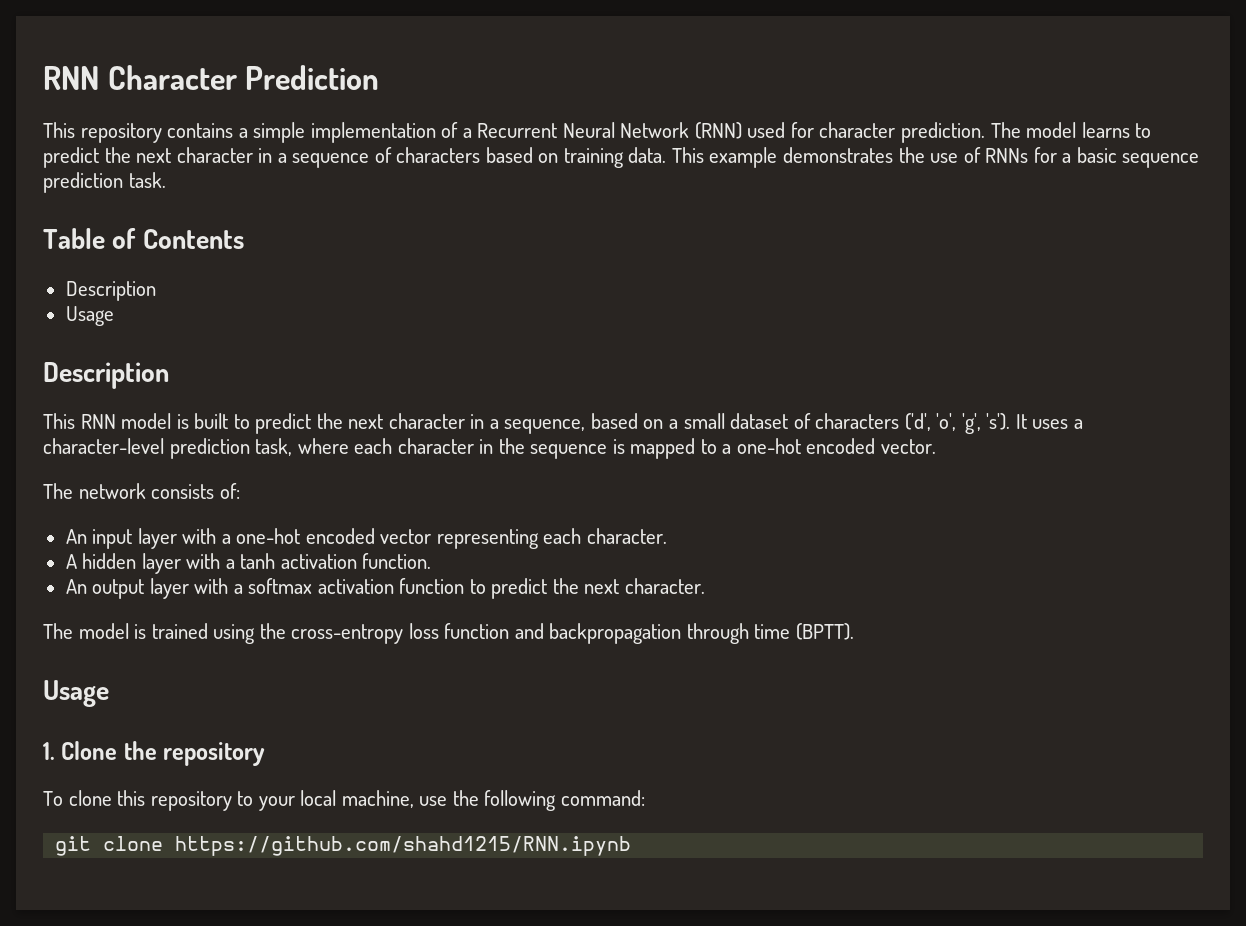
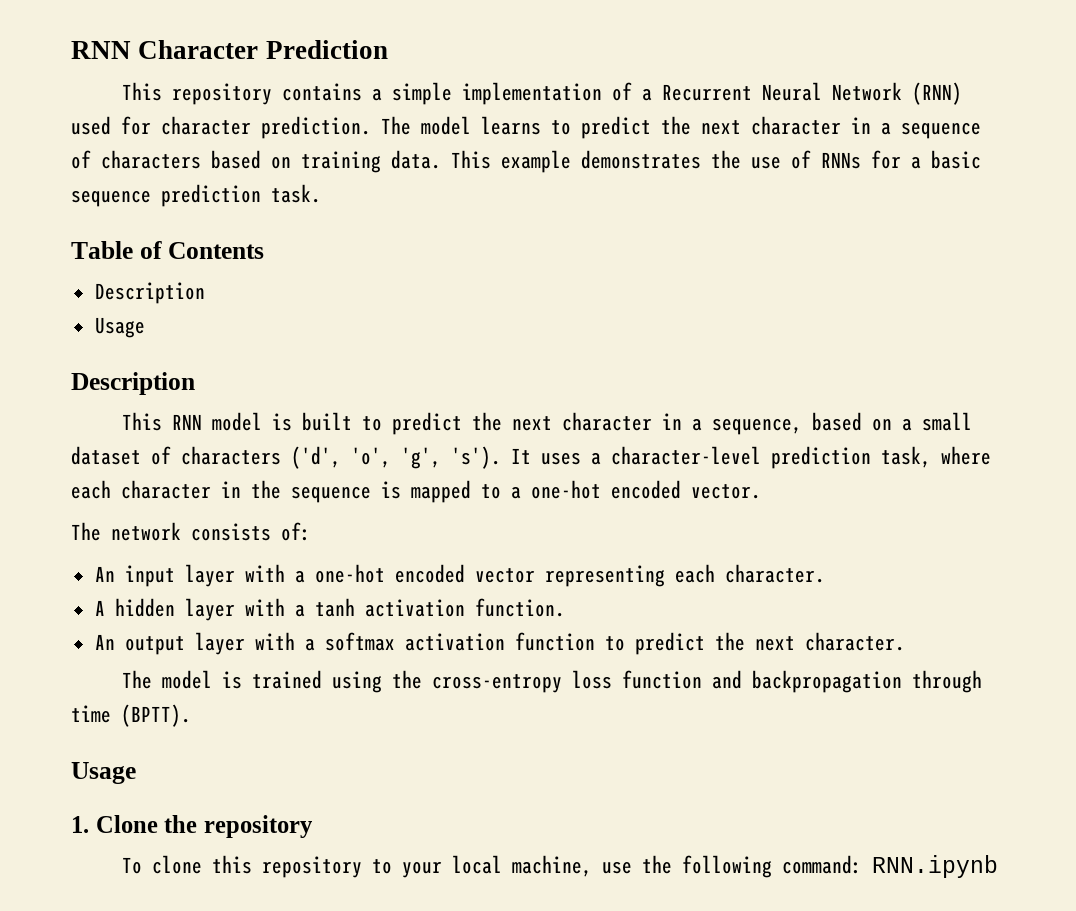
- To clone this repository to your local machine, use the following command:
- git clone https://github.com/shahd1215/RNN.ipynb
+ To clone this repository to your local machine, use the following command: RNN.ipynb

